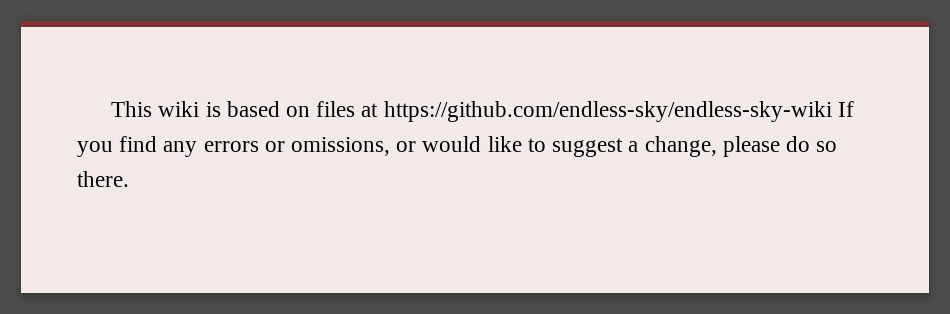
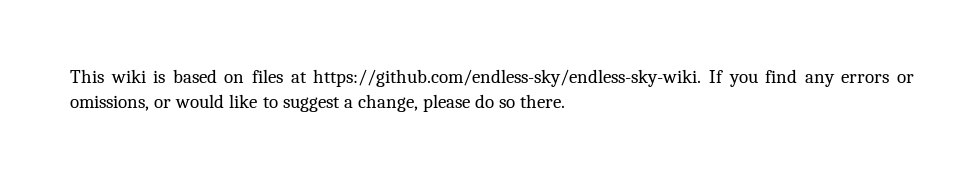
- This wiki is based on files at https://github.com/endless-sky/endless-sky-wiki If you find any errors or omissions, or would like to suggest a change, please do so there.
+ This wiki is based on files at https://github.com/endless-sky/endless-sky-wiki. If you find any errors or omissions, or would like to suggest a change, please do so there.

